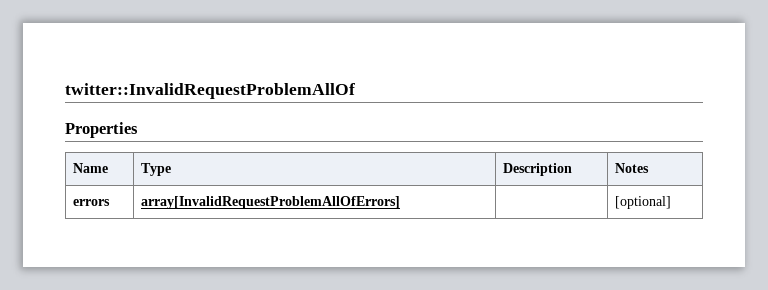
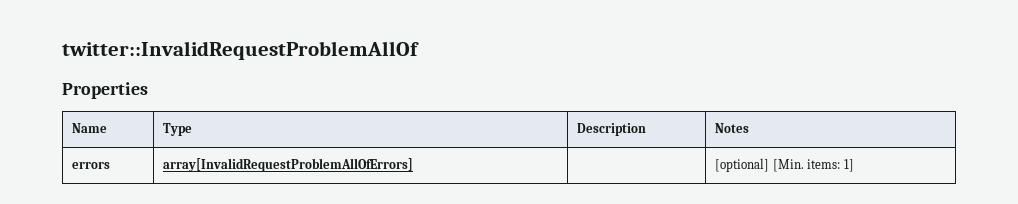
- errors | array[InvalidRequestProblemAllOfErrors] | | [optional]
+ errors | array[InvalidRequestProblemAllOfErrors] | | [optional] [Min. items: 1]

